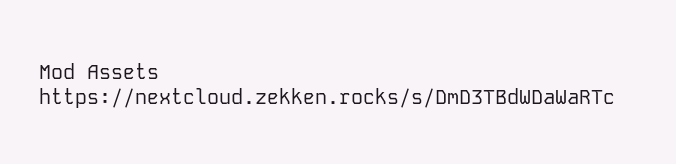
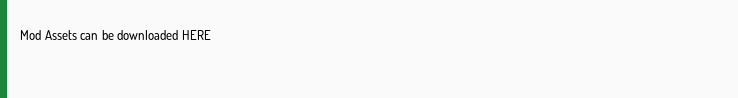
- Mod Assets https://nextcloud.zekken.rocks/s/DmD3TBdWDaWaRTc
+ Mod Assets can be downloaded HERE

